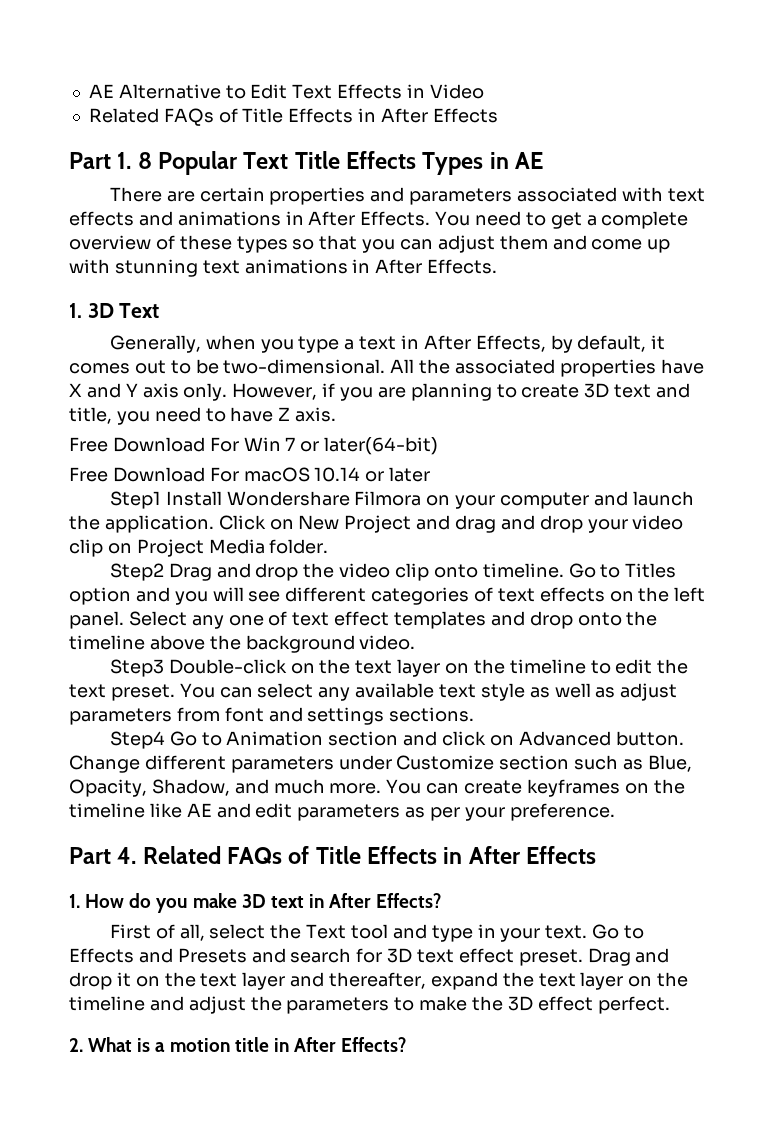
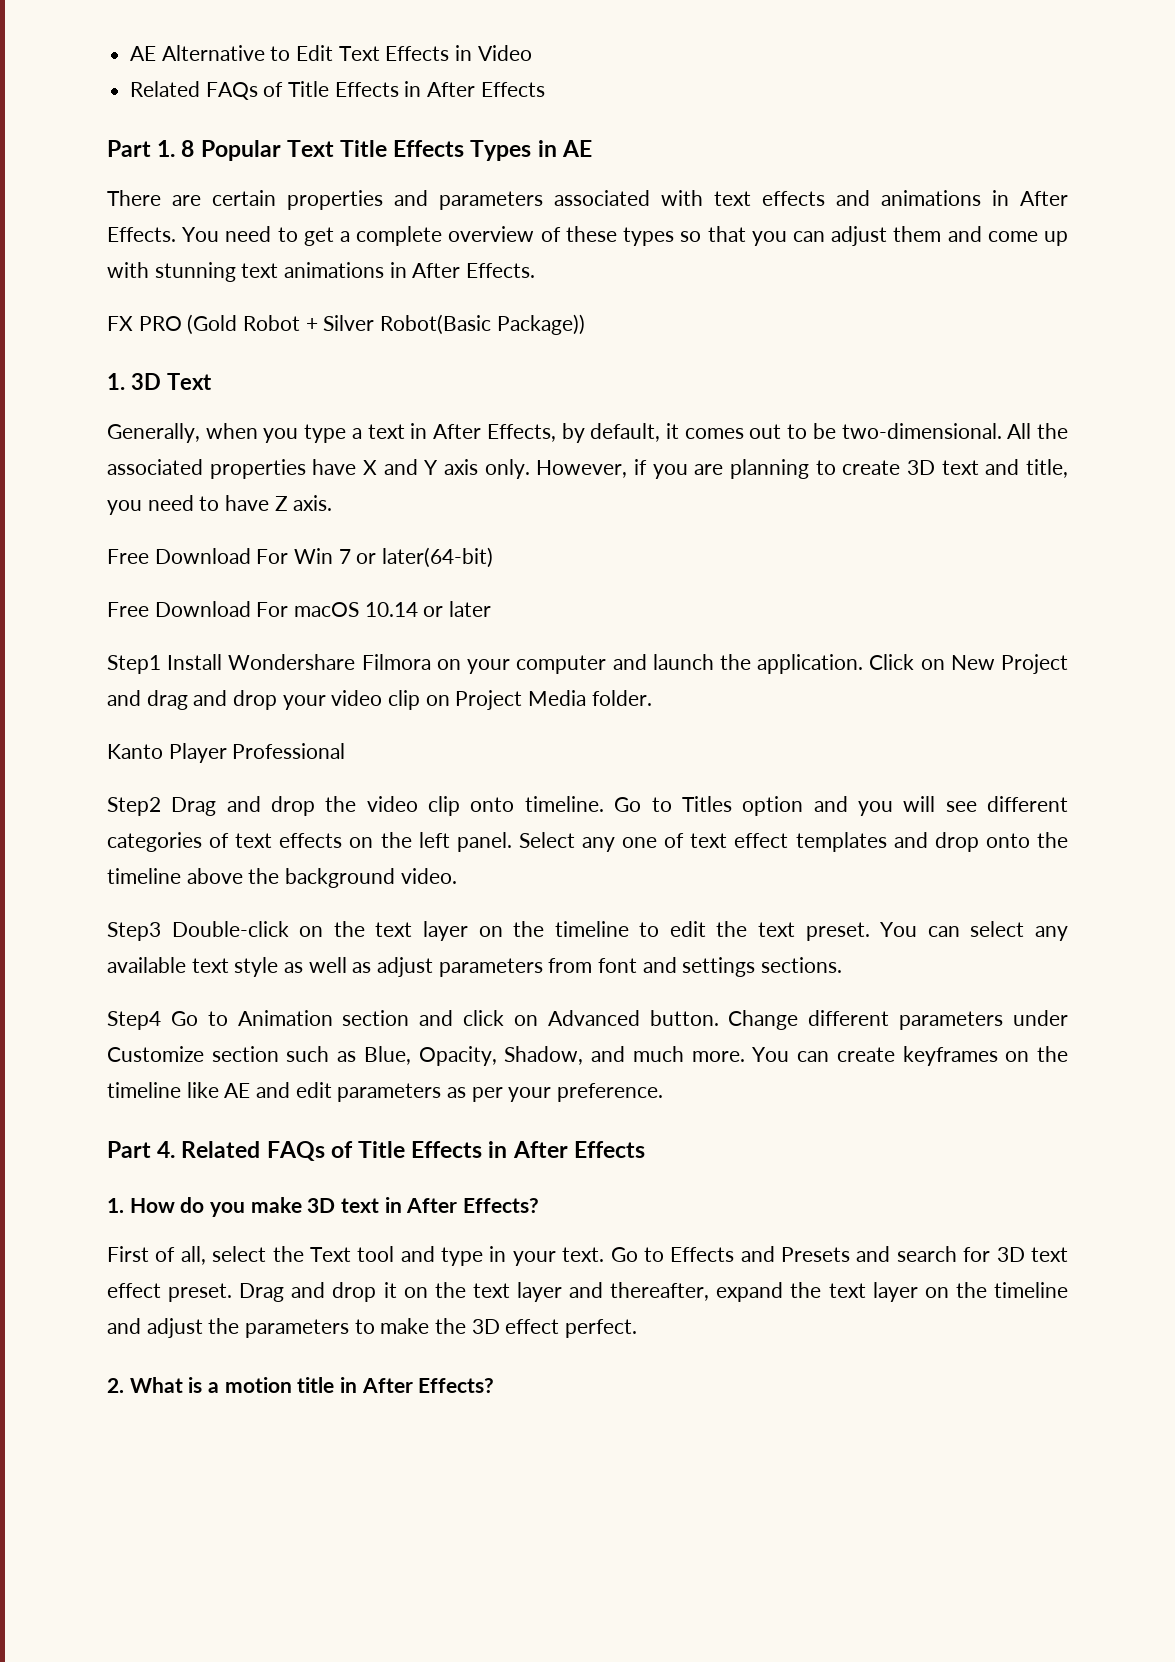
+ FX PRO (Gold Robot + Silver Robot(Basic Package))
+ Kanto Player Professional

